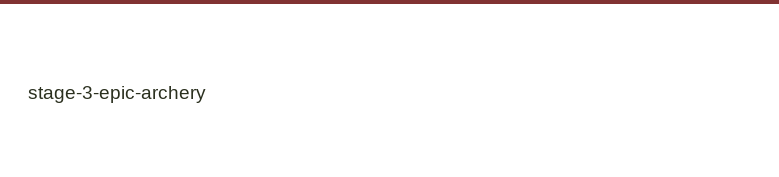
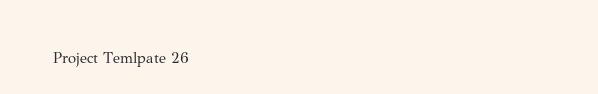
- stage-3-epic-archery
+ Project Temlpate 26

